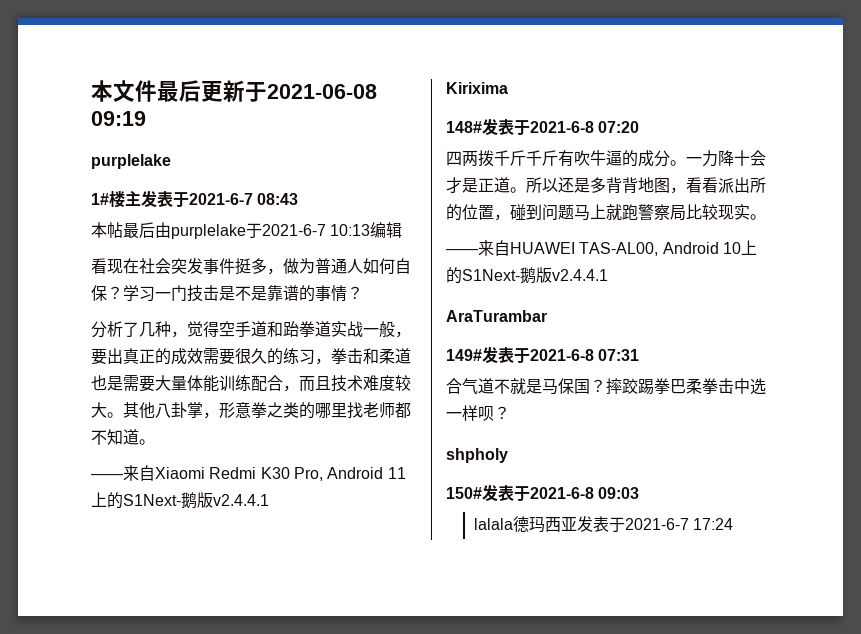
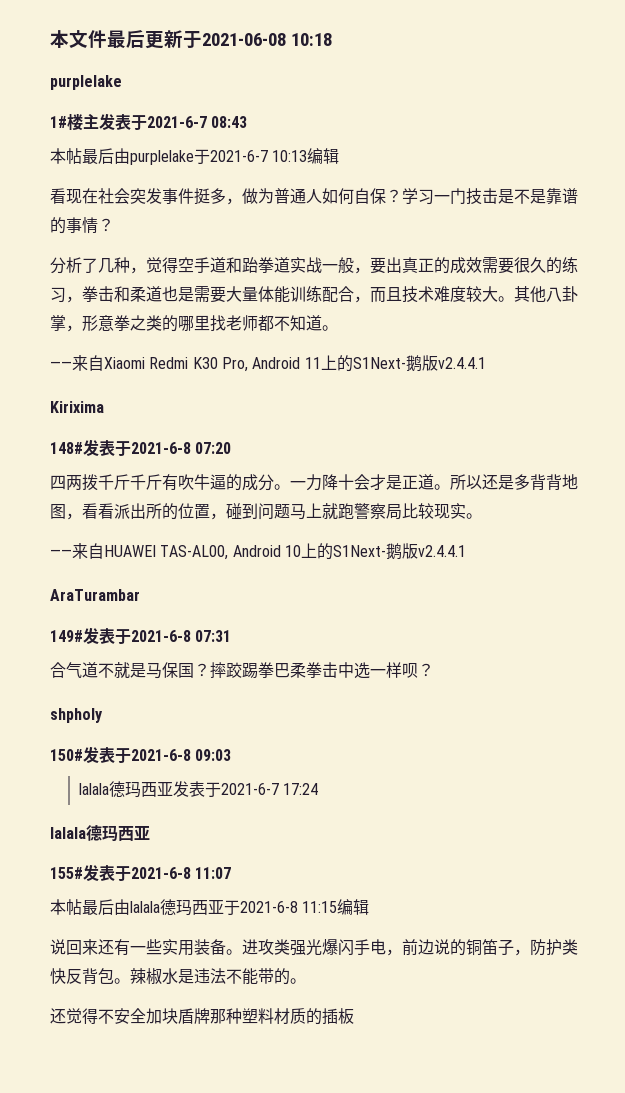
- 本文件最后更新于2021-06-08 09:19
+ 本文件最后更新于2021-06-08 10:18
  lalala德玛西亚发表于2021-6-7 17:24
+ lalala德玛西亚
+ 155#发表于2021-6-8 11:07
+ 本帖最后由lalala德玛西亚于2021-6-8 11:15编辑
+ 说回来还有一些实用装备。进攻类强光爆闪手电，前边说的铜笛子，防护类快反背包。辣椒水是违法不能带的。
+ 还觉得不安全加块盾牌那种塑料材质的插板

